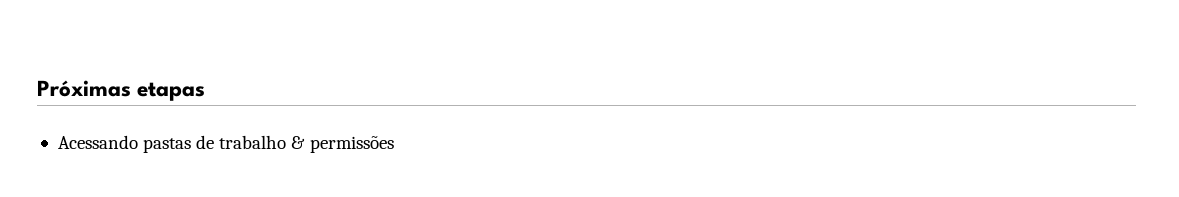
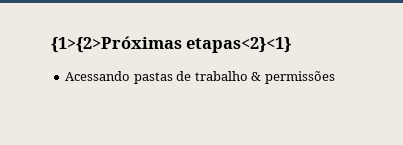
- Próximas etapas
+ {1>{2>Próximas etapas<2}<1}

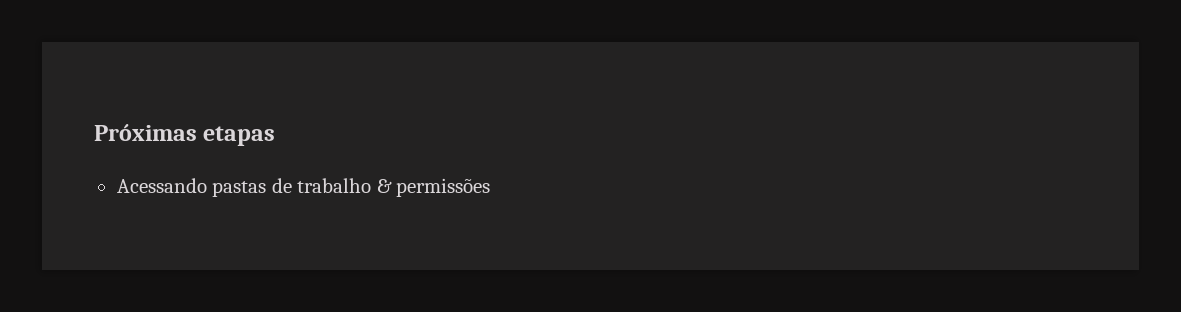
- {1>{2>Próximas etapas<2}<1}
+ Próximas etapas

